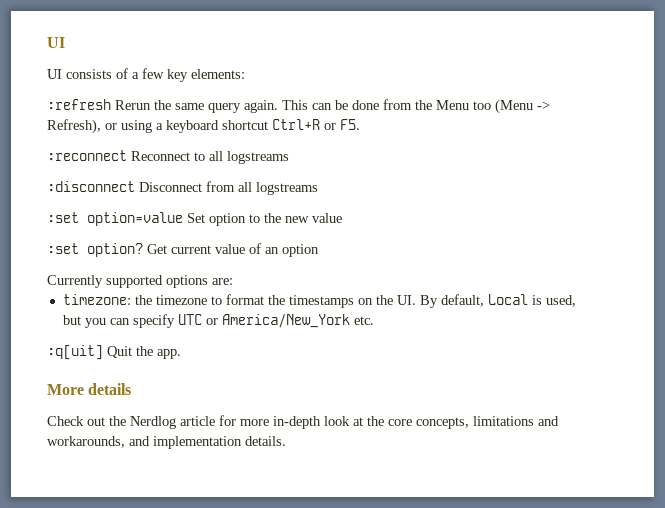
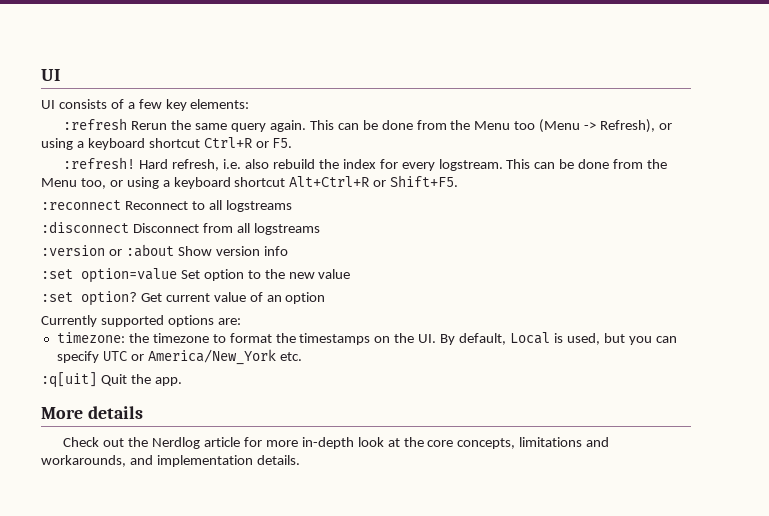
+ :refresh! Hard refresh, i.e. also rebuild the index for every logstream. This can be done from the Menu too, or using a keyboard shortcut Alt+Ctrl+R or Shift+F5.
+ :version or :about Show version info

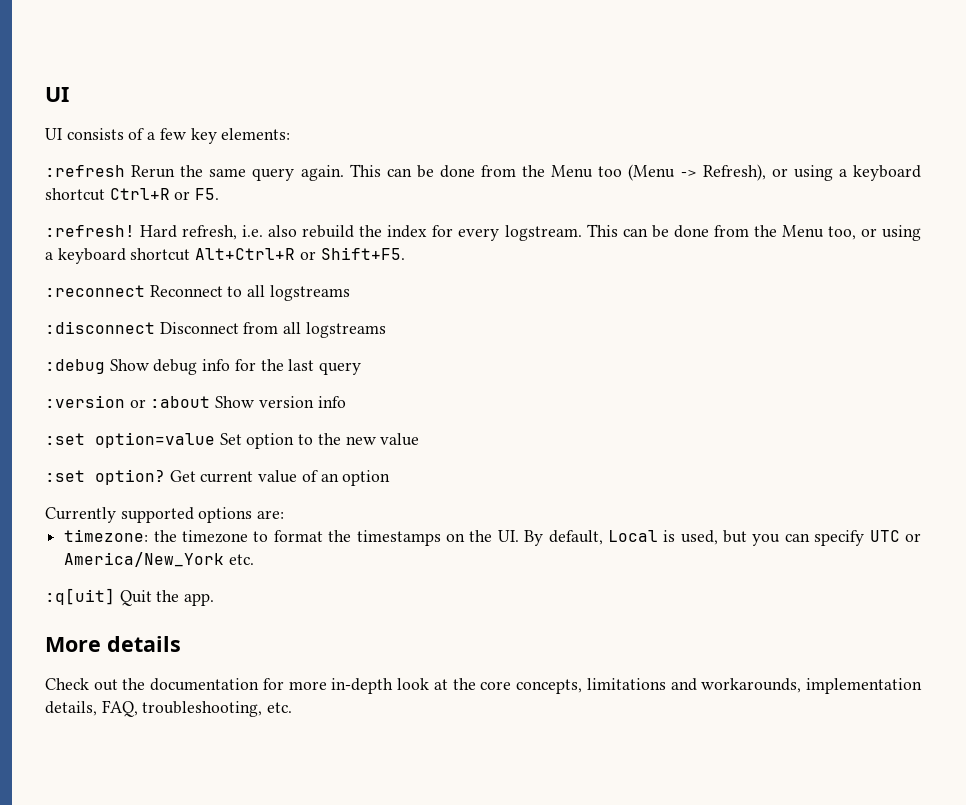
+ :debug Show debug info for the last query
- Check out the Nerdlog article for more in-depth look at the core concepts, limitations and workarounds, and implementation details.
+ Check out the documentation for more in-depth look at the core concepts, limitations and workarounds, implementation details, FAQ, troubleshooting, etc.

